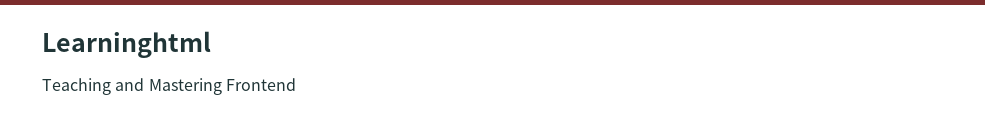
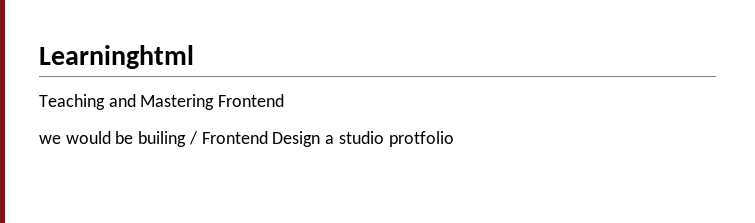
+ we would be builing / Frontend Design a studio protfolio

